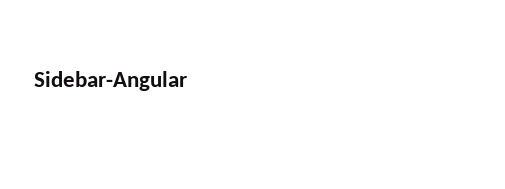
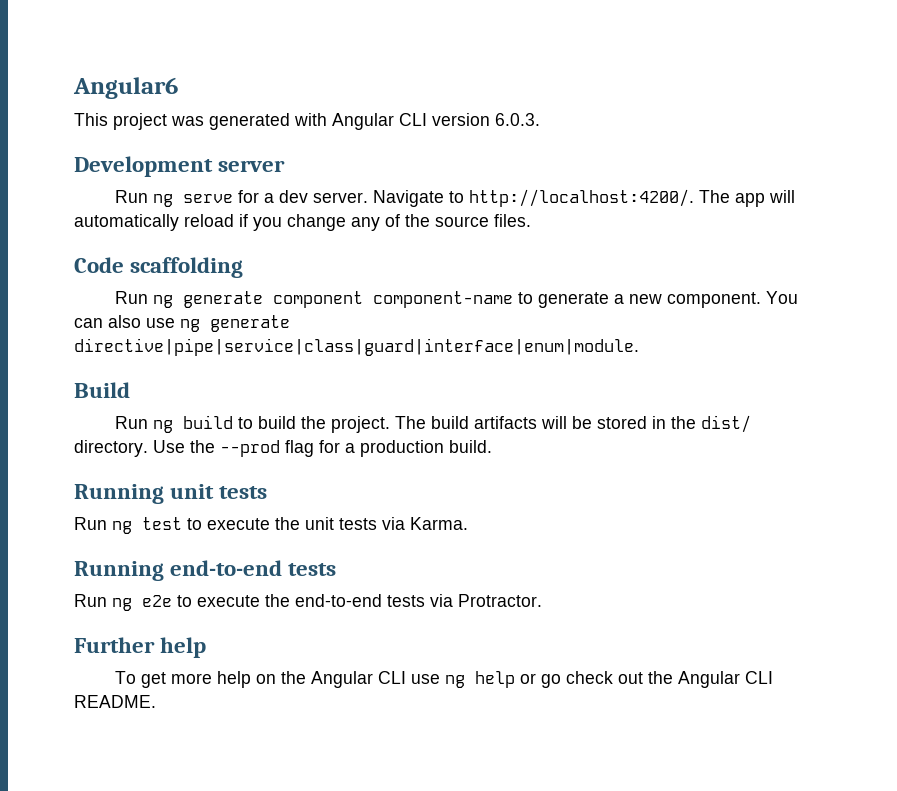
- Sidebar-Angular
+ Angular6
+ This project was generated with Angular CLI version 6.0.3.
+ Development server
+ Run ng serve for a dev server. Navigate to http://localhost:4200/. The app will automatically reload if you change any of the source files.
+ Code scaffolding
+ Run ng generate component component-name to generate a new component. You can also use ng generate directive|pipe|service|class|guard|interface|enum|module.
+ Build
+ Run ng build to build the project. The build artifacts will be stored in the dist/ directory. Use the --prod flag for a production build.
+ Running unit tests
+ Run ng test to execute the unit tests via Karma.
+ Running end-to-end tests
+ Run ng e2e to execute the end-to-end tests via Protractor.
+ Further help
+ To get more help on the Angular CLI use ng help or go check out the Angular CLI README.

